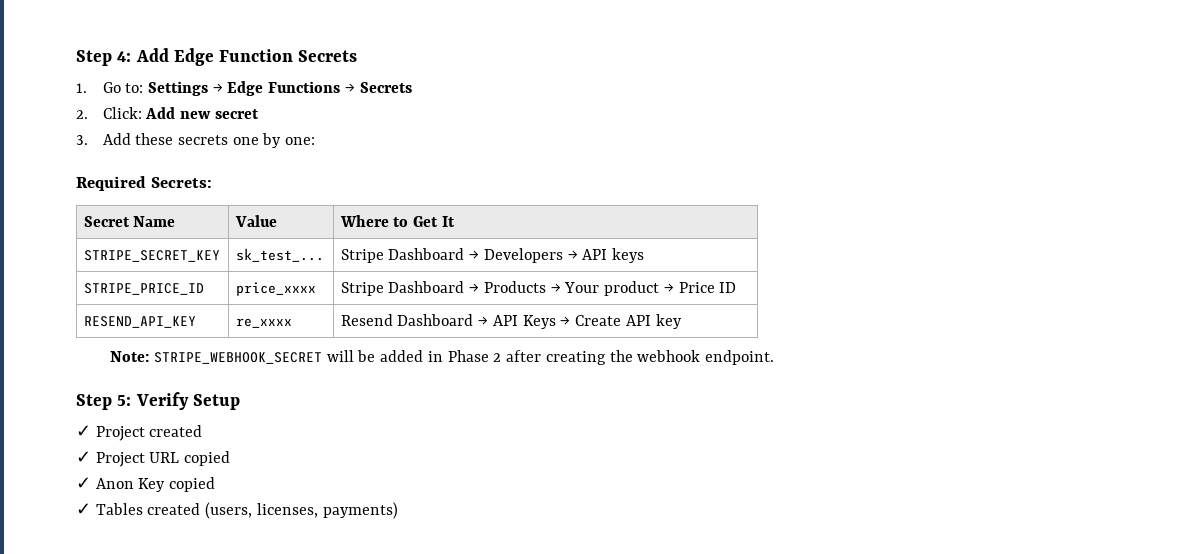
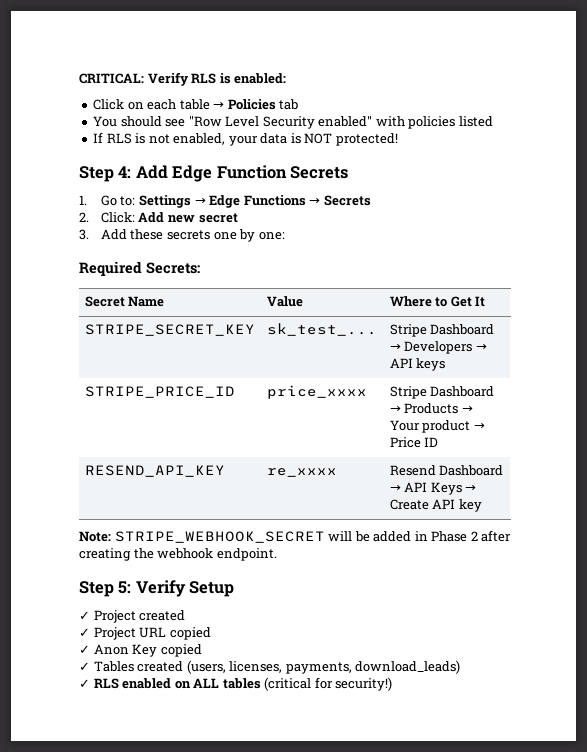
+ CRITICAL: Verify RLS is enabled:
+ Click on each table → Policies tab
+ You should see "Row Level Security enabled" with policies listed
+ If RLS is not enabled, your data is NOT protected!
- ✓ Tables created (users, licenses, payments)
+ ✓ Tables created (users, licenses, payments, download_leads)
+ ✓ RLS enabled on ALL tables (critical for security!)

